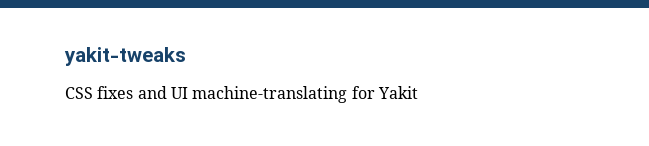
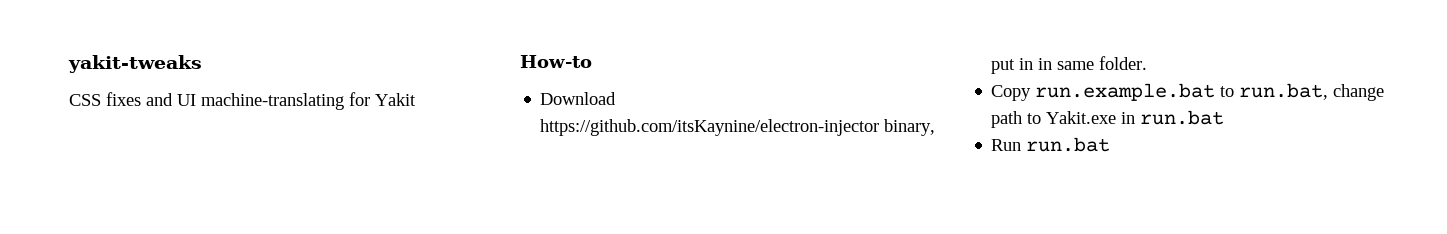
+ How-to
+ Download https://github.com/itsKaynine/electron-injector binary, put in in same folder.
+ Copy run.example.bat to run.bat, change path to Yakit.exe in run.bat
+ Run run.bat

